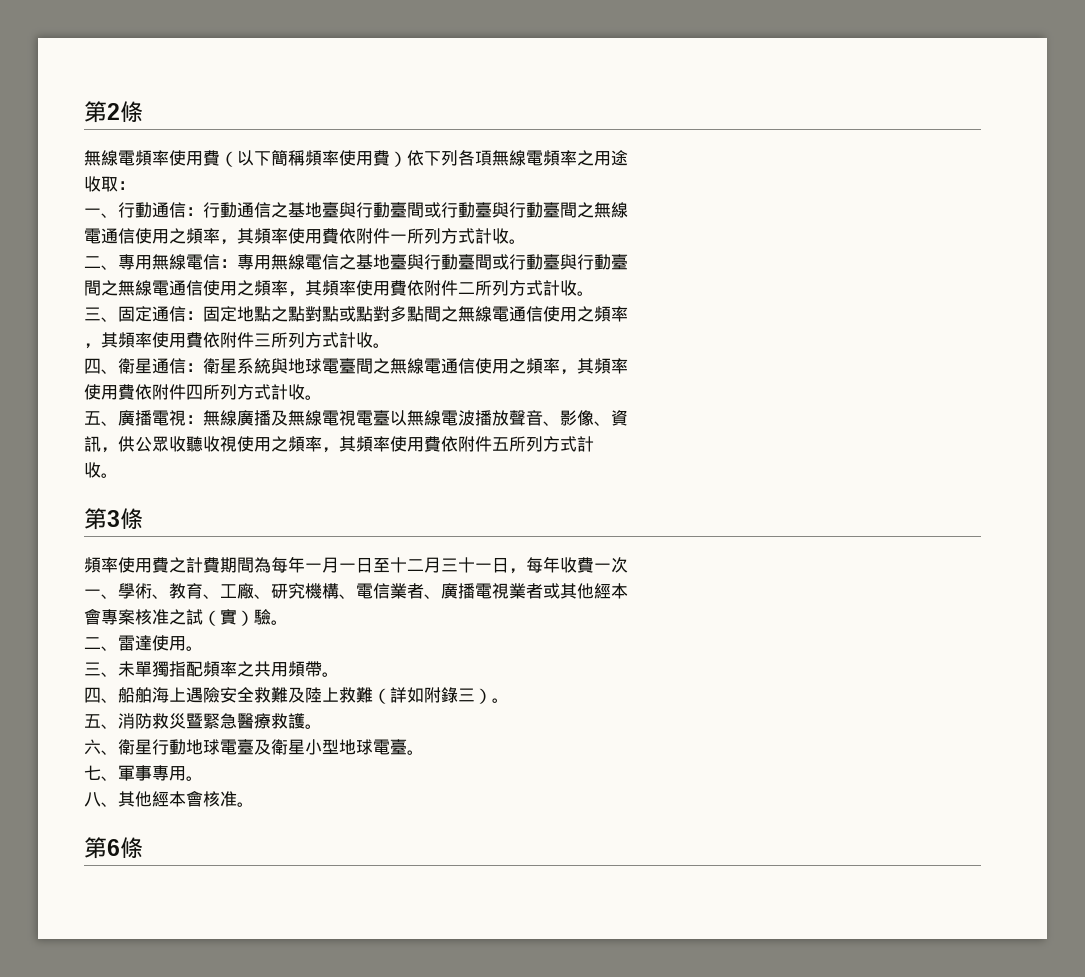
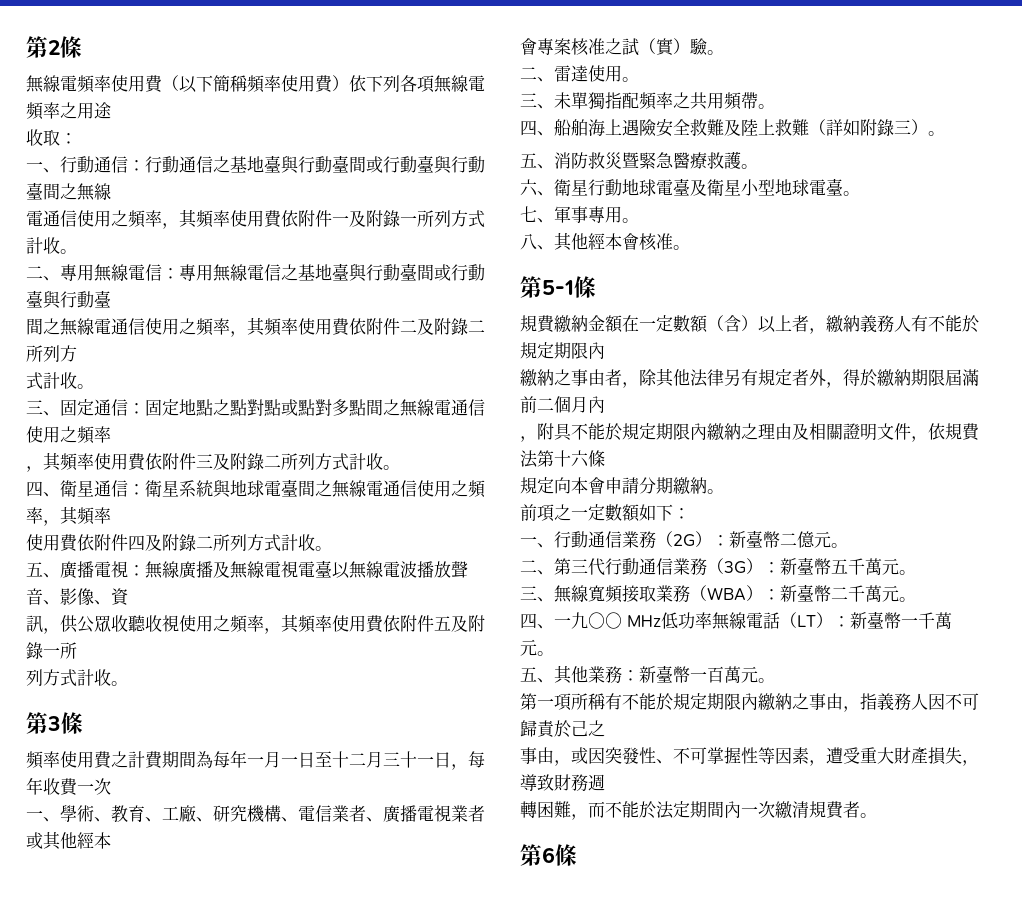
- 電通信使用之頻率，其頻率使用費依附件一所列方式計收。
+ 電通信使用之頻率，其頻率使用費依附件一及附錄一所列方式計收。
- 間之無線電通信使用之頻率，其頻率使用費依附件二所列方式計收。
+ 間之無線電通信使用之頻率，其頻率使用費依附件二及附錄二所列方
+ 式計收。
- ，其頻率使用費依附件三所列方式計收。
+ ，其頻率使用費依附件三及附錄二所列方式計收。
- 使用費依附件四所列方式計收。
+ 使用費依附件四及附錄二所列方式計收。
- 訊，供公眾收聽收視使用之頻率，其頻率使用費依附件五所列方式計
- 收。
+ 訊，供公眾收聽收視使用之頻率，其頻率使用費依附件五及附錄一所
+ 列方式計收。
+ 第5-1條
+ 規費繳納金額在一定數額（含）以上者，繳納義務人有不能於規定期限內
+ 繳納之事由者，除其他法律另有規定者外，得於繳納期限屆滿前二個月內
+ ，附具不能於規定期限內繳納之理由及相關證明文件，依規費法第十六條
+ 規定向本會申請分期繳納。
+ 前項之一定數額如下：
+ 一、行動通信業務（2G）：新臺幣二億元。
+ 二、第三代行動通信業務（3G）：新臺幣五千萬元。
+ 三、無線寬頻接取業務（WBA）：新臺幣二千萬元。
+ 四、一九○○ MHz低功率無線電話（LT）：新臺幣一千萬元。
+ 五、其他業務：新臺幣一百萬元。
+ 第一項所稱有不能於規定期限內繳納之事由，指義務人因不可歸責於己之
+ 事由，或因突發性、不可掌握性等因素，遭受重大財產損失，導致財務週
+ 轉困難，而不能於法定期間內一次繳清規費者。

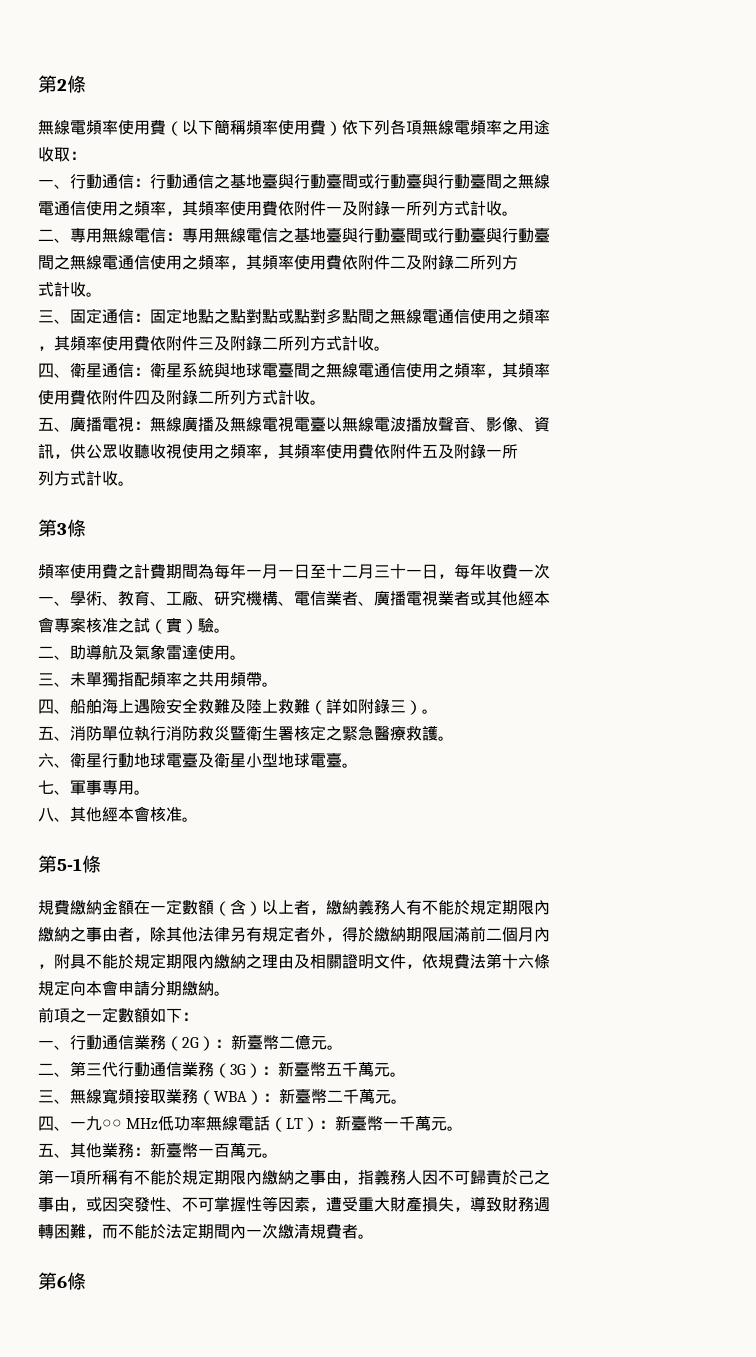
- 二、雷達使用。
+ 二、助導航及氣象雷達使用。
- 五、消防救災暨緊急醫療救護。
+ 五、消防單位執行消防救災暨衛生署核定之緊急醫療救護。

